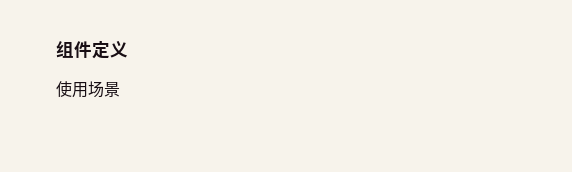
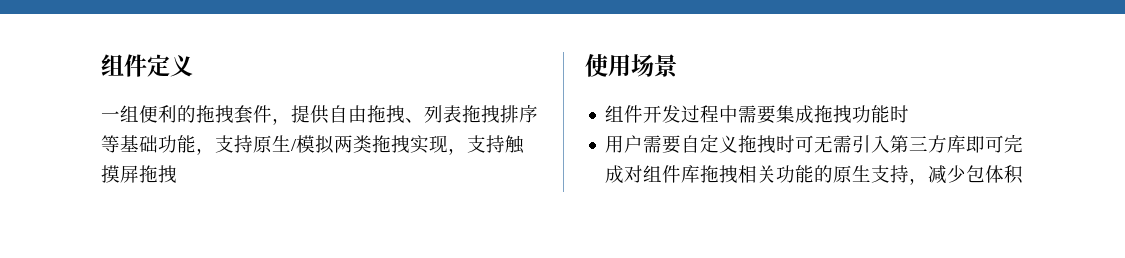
+ 一组便利的拖拽套件，提供自由拖拽、列表拖拽排序等基础功能，支持原生/模拟两类拖拽实现，支持触摸屏拖拽
  使用场景
+ 组件开发过程中需要集成拖拽功能时
+ 用户需要自定义拖拽时可无需引入第三方库即可完成对组件库拖拽相关功能的原生支持，减少包体积

